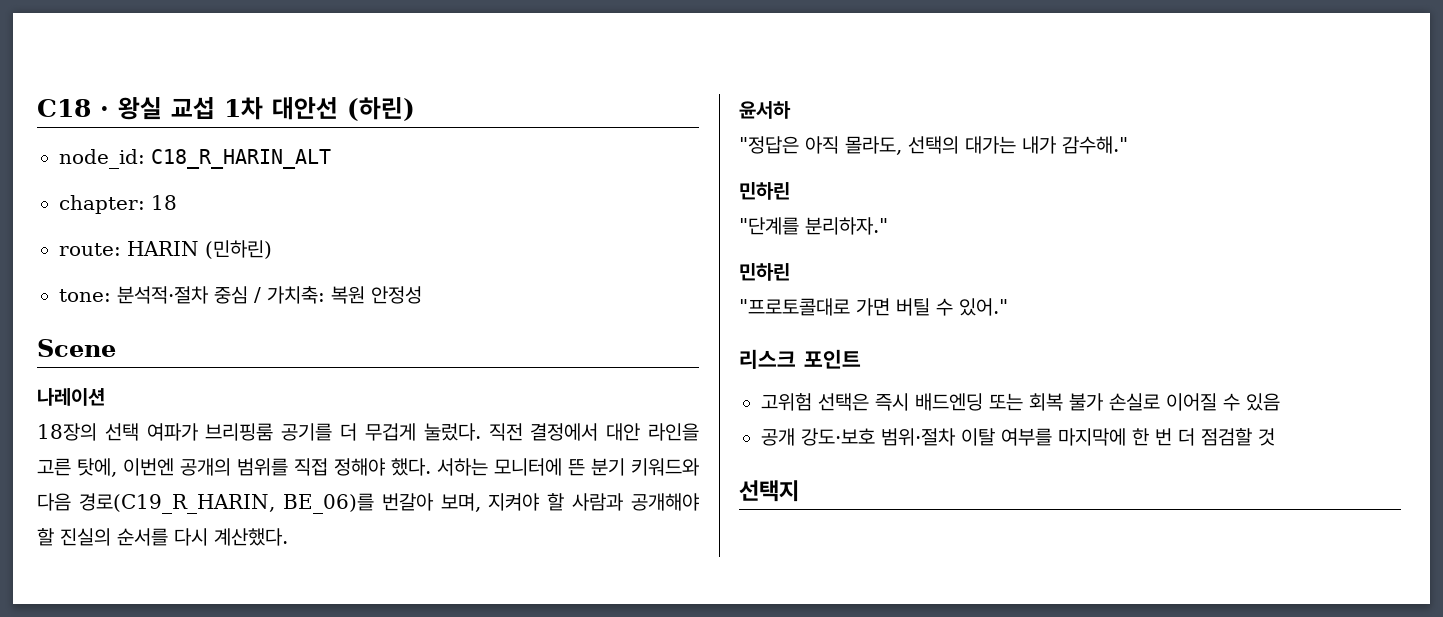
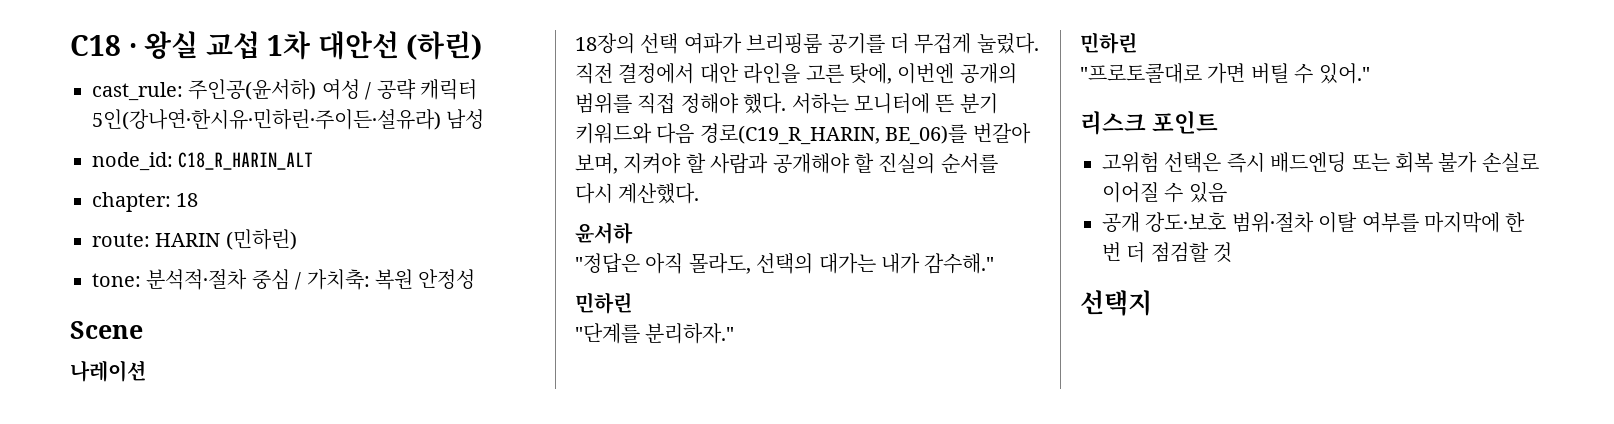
+ cast_rule: 주인공(윤서하) 여성 / 공략 캐릭터 5인(강나연·한시유·민하린·주이든·설유라) 남성

